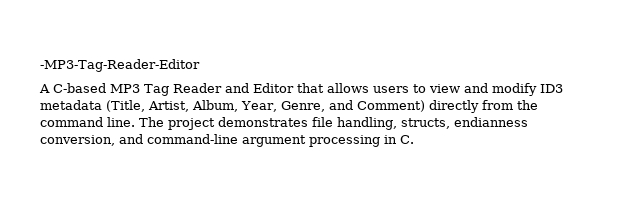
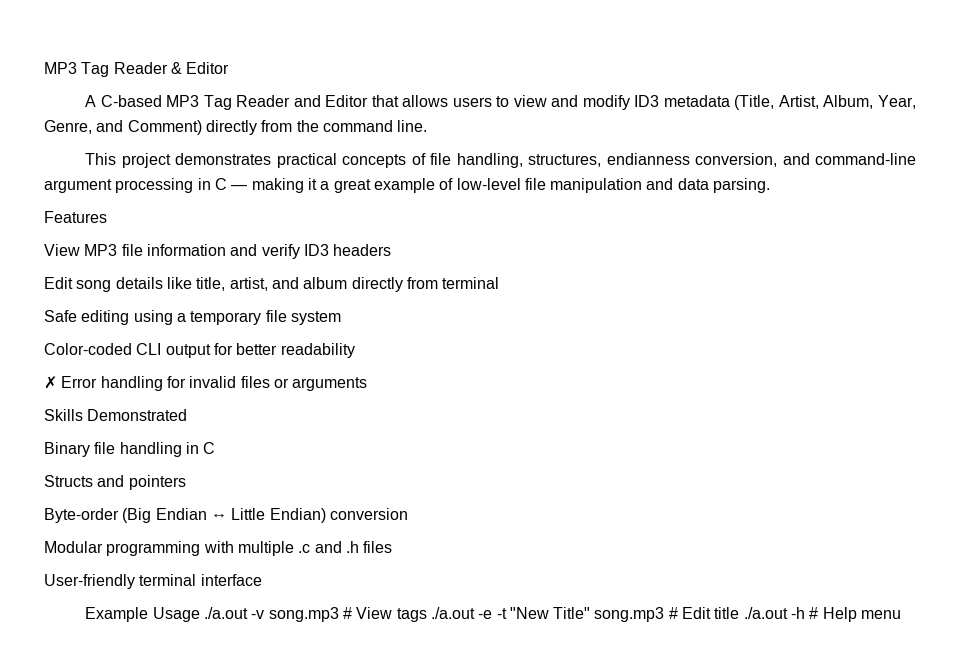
- -MP3-Tag-Reader-Editor
+ MP3 Tag Reader & Editor
- A C-based MP3 Tag Reader and Editor that allows users to view and modify ID3 metadata (Title, Artist, Album, Year, Genre, and Comment) directly from the command line. The project demonstrates file handling, structs, endianness conversion, and command-line argument processing in C.
+ A C-based MP3 Tag Reader and Editor that allows users to view and modify ID3 metadata (Title, Artist, Album, Year, Genre, and Comment) directly from the command line.
+ This project demonstrates practical concepts of file handling, structures, endianness conversion, and command-line argument processing in C — making it a great example of low-level file manipulation and data parsing.
+ Features
+ View MP3 file information and verify ID3 headers
+ Edit song details like title, artist, and album directly from terminal
+ Safe editing using a temporary file system
+ Color-coded CLI output for better readability
+ ✗ Error handling for invalid files or arguments
+ Skills Demonstrated
+ Binary file handling in C
+ Structs and pointers
+ Byte-order (Big Endian ↔ Little Endian) conversion
+ Modular programming with multiple .c and .h files
+ User-friendly terminal interface
+ Example Usage ./a.out -v song.mp3 # View tags ./a.out -e -t "New Title" song.mp3 # Edit title ./a.out -h # Help menu

